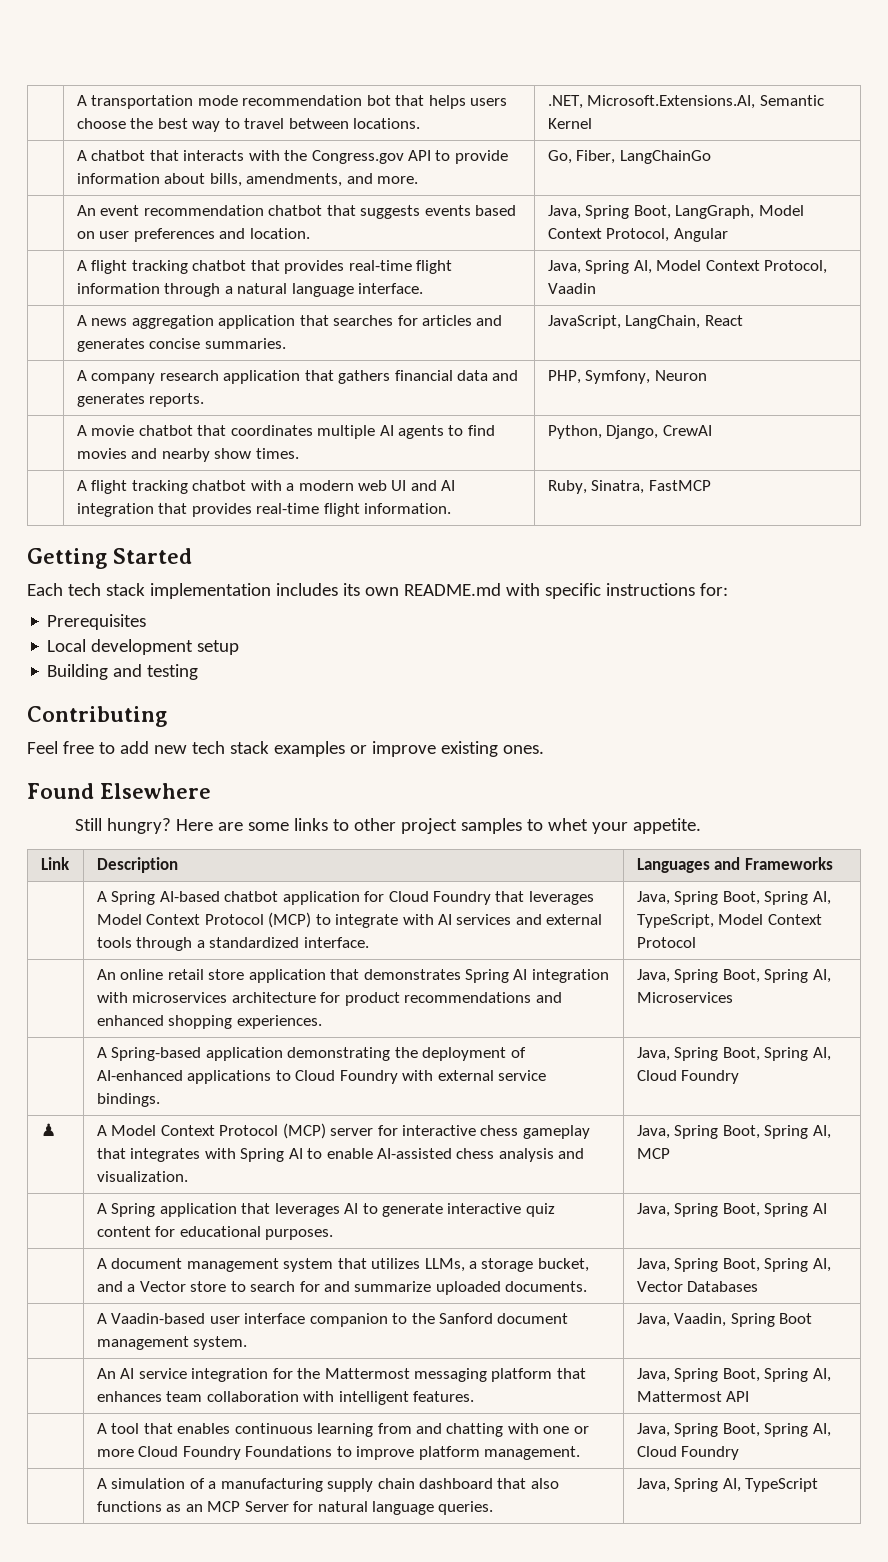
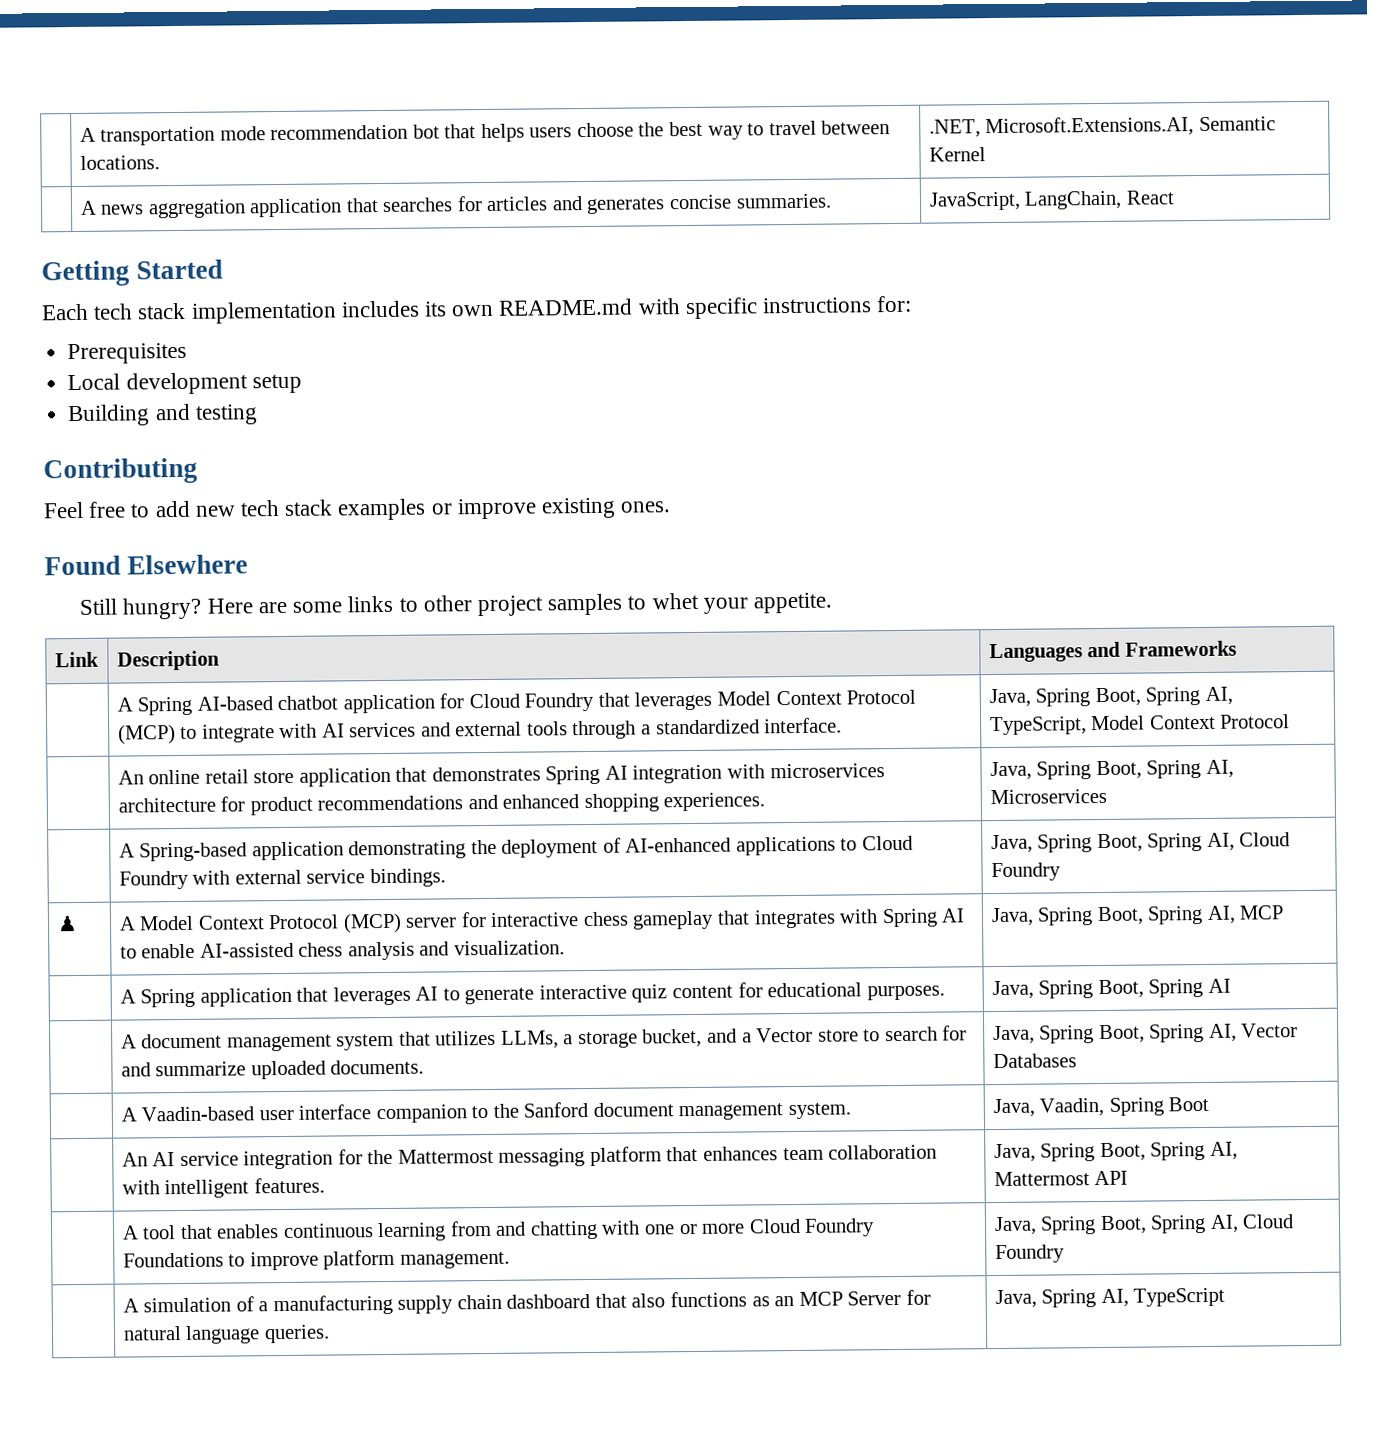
- | A chatbot that interacts with the Congress.gov API to provide information about bills, amendments, and more. | Go, Fiber, LangChainGo
- | An event recommendation chatbot that suggests events based on user preferences and location. | Java, Spring Boot, LangGraph, Model Context Protocol, Angular
- | A flight tracking chatbot that provides real-time flight information through a natural language interface. | Java, Spring AI, Model Context Protocol, Vaadin
- | A company research application that gathers financial data and generates reports. | PHP, Symfony, Neuron
- | A movie chatbot that coordinates multiple AI agents to find movies and nearby show times. | Python, Django, CrewAI
- | A flight tracking chatbot with a modern web UI and AI integration that provides real-time flight information. | Ruby, Sinatra, FastMCP

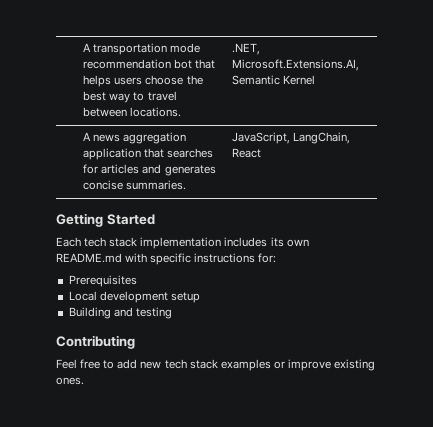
- Found Elsewhere
- Still hungry? Here are some links to other project samples to whet your appetite.
- Link | Description | Languages and Frameworks
- | A Spring AI-based chatbot application for Cloud Foundry that leverages Model Context Protocol (MCP) to integrate with AI services and external tools through a standardized interface. | Java, Spring Boot, Spring AI, TypeScript, Model Context Protocol
- | An online retail store application that demonstrates Spring AI integration with microservices architecture for product recommendations and enhanced shopping experiences. | Java, Spring Boot, Spring AI, Microservices
- | A Spring-based application demonstrating the deployment of AI-enhanced applications to Cloud Foundry with external service bindings. | Java, Spring Boot, Spring AI, Cloud Foundry
- ♟ | A Model Context Protocol (MCP) server for interactive chess gameplay that integrates with Spring AI to enable AI-assisted chess analysis and visualization. | Java, Spring Boot, Spring AI, MCP
- | A Spring application that leverages AI to generate interactive quiz content for educational purposes. | Java, Spring Boot, Spring AI
- | A document management system that utilizes LLMs, a storage bucket, and a Vector store to search for and summarize uploaded documents. | Java, Spring Boot, Spring AI, Vector Databases
- | A Vaadin-based user interface companion to the Sanford document management system. | Java, Vaadin, Spring Boot
- | An AI service integration for the Mattermost messaging platform that enhances team collaboration with intelligent features. | Java, Spring Boot, Spring AI, Mattermost API
- | A tool that enables continuous learning from and chatting with one or more Cloud Foundry Foundations to improve platform management. | Java, Spring Boot, Spring AI, Cloud Foundry
- | A simulation of a manufacturing supply chain dashboard that also functions as an MCP Server for natural language queries. | Java, Spring AI, TypeScript

